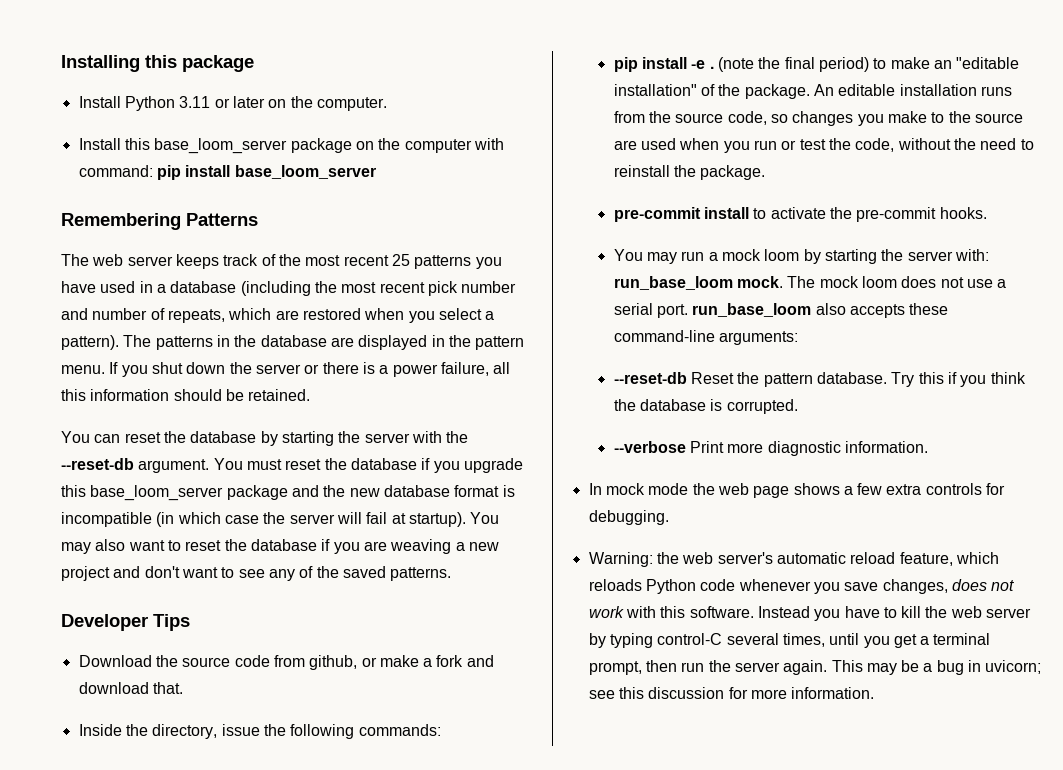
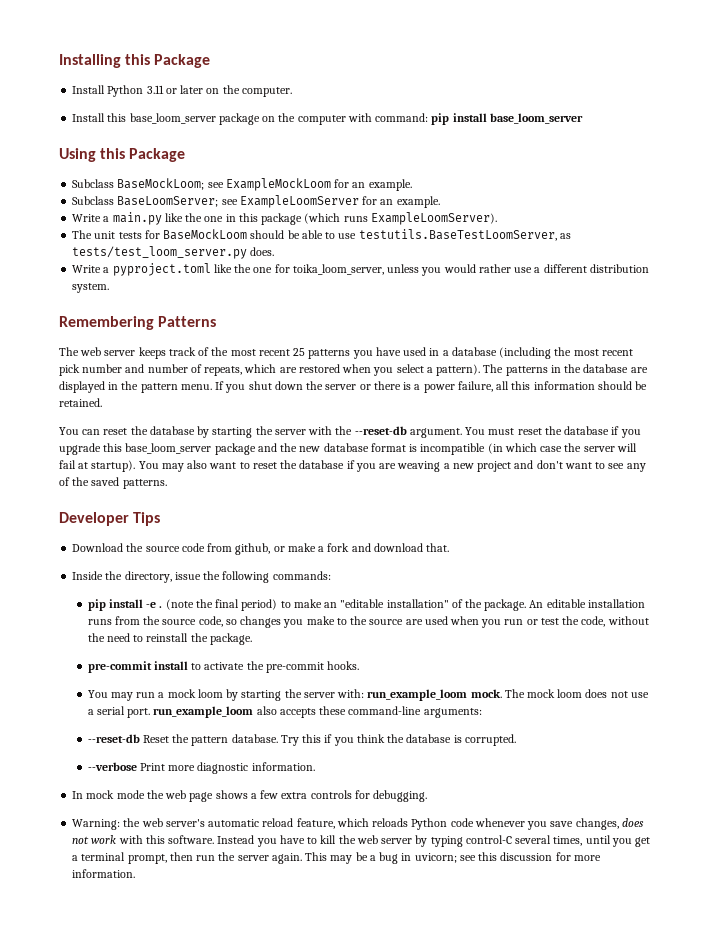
- Installing this package
+ Installing this Package
+ Using this Package
+ Subclass BaseMockLoom; see ExampleMockLoom for an example.
+ Subclass BaseLoomServer; see ExampleLoomServer for an example.
+ Write a main.py like the one in this package (which runs ExampleLoomServer).
+ The unit tests for BaseMockLoom should be able to use testutils.BaseTestLoomServer, as tests/test_loom_server.py does.
+ Write a pyproject.toml like the one for toika_loom_server, unless you would rather use a different distribution system.
- You may run a mock loom by starting the server with: run_base_loom mock.
+ You may run a mock loom by starting the server with: run_example_loom mock.
- The mock loom does not use a serial port. run_base_loom also accepts these command-line arguments:
+ The mock loom does not use a serial port. run_example_loom also accepts these command-line arguments:

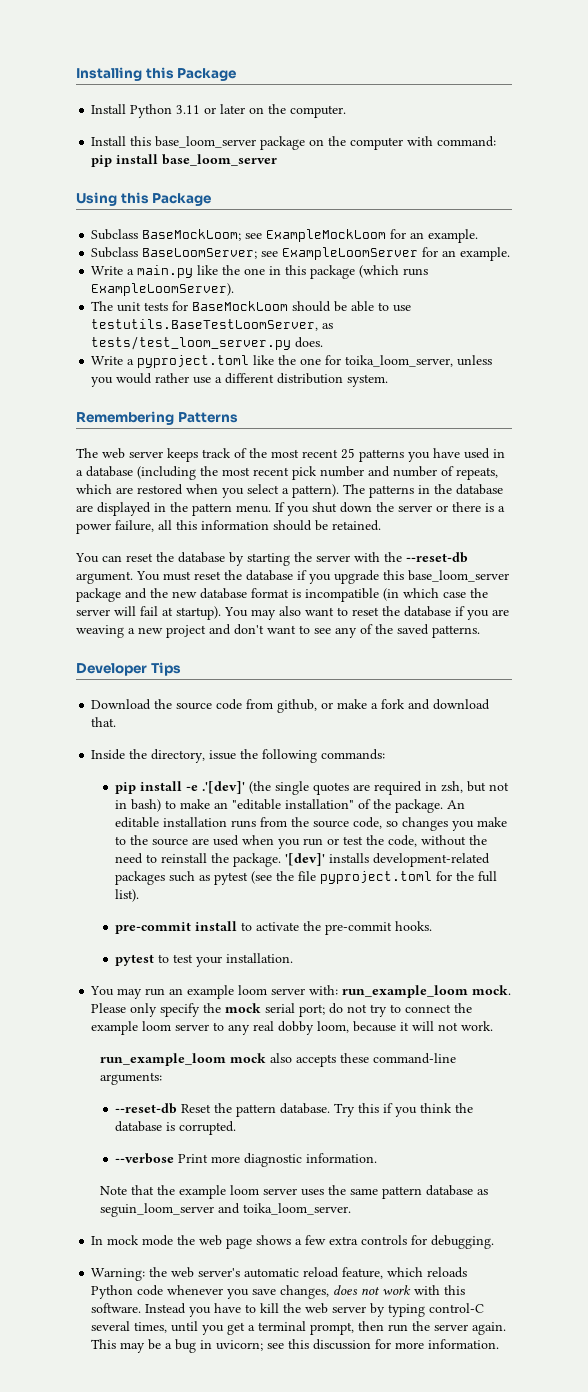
- pip install -e . (note the final period) to make an "editable installation" of the package.
+ pip install -e .'[dev]' (the single quotes are required in zsh, but not in bash) to make an "editable installation" of the package.
+ '[dev]' installs development-related packages such as pytest (see the file pyproject.toml for the full list).
- You may run a mock loom by starting the server with: run_example_loom mock. The mock loom does not use a serial port. run_example_loom also accepts these command-line arguments:
+ pytest to test your installation.
+ You may run an example loom server with: run_example_loom mock. Please only specify the mock serial port; do not try to connect the example loom server to any real dobby loom, because it will not work.
+ run_example_loom mock also accepts these command-line arguments:
+ Note that the example loom server uses the same pattern database as seguin_loom_server and toika_loom_server.

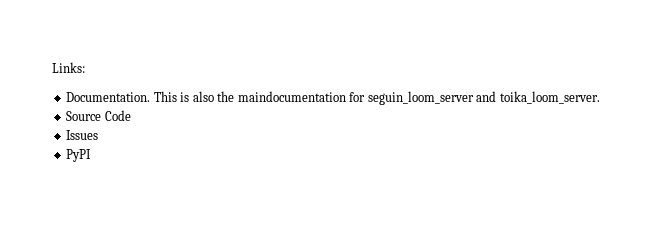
- Installing this Package
- Install Python 3.11 or later on the computer.
- Install this base_loom_server package on the computer with command: pip install base_loom_server
- Using this Package
- Subclass BaseMockLoom; see ExampleMockLoom for an example.
- Subclass BaseLoomServer; see ExampleLoomServer for an example.
- Write a main.py like the one in this package (which runs ExampleLoomServer).
- The unit tests for BaseMockLoom should be able to use testutils.BaseTestLoomServer, as tests/test_loom_server.py does.
- Write a pyproject.toml like the one for toika_loom_server, unless you would rather use a different distribution system.
- Remembering Patterns
- The web server keeps track of the most recent 25 patterns you have used in a database (including the most recent pick number and number of repeats, which are restored when you select a pattern). The patterns in the database are displayed in the pattern menu. If you shut down the server or there is a power failure, all this information should be retained.
- You can reset the database by starting the server with the --reset-db argument. You must reset the database if you upgrade this base_loom_server package and the new database format is incompatible (in which case the server will fail at startup). You may also want to reset the database if you are weaving a new project and don't want to see any of the saved patterns.
- Developer Tips
- Download the source code from github, or make a fork and download that.
- Inside the directory, issue the following commands:
- pip install -e .'[dev]' (the single quotes are required in zsh, but not in bash) to make an "editable installation" of the package. An editable installation runs from the source code, so changes you make to the source are used when you run or test the code, without the need to reinstall the package. '[dev]' installs development-related packages such as pytest (see the file pyproject.toml for the full list).
- pre-commit install to activate the pre-commit hooks.
- pytest to test your installation.
- You may run an example loom server with: run_example_loom mock. Please only specify the mock serial port; do not try to connect the example loom server to any real dobby loom, because it will not work.
- run_example_loom mock also accepts these command-line arguments:
- --reset-db Reset the pattern database. Try this if you think the database is corrupted.
- --verbose Print more diagnostic information.
- Note that the example loom server uses the same pattern database as seguin_loom_server and toika_loom_server.
- In mock mode the web page shows a few extra controls for debugging.
- Warning: the web server's automatic reload feature, which reloads Python code whenever you save changes, does not work with this software. Instead you have to kill the web server by typing control-C several times, until you get a terminal prompt, then run the server again. This may be a bug in uvicorn; see this discussion for more information.
+ Links:
+ Documentation. This is also the maindocumentation for seguin_loom_server and toika_loom_server.
+ Source Code
+ Issues
+ PyPI

